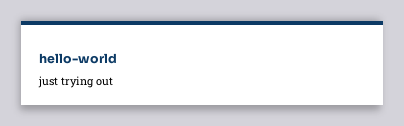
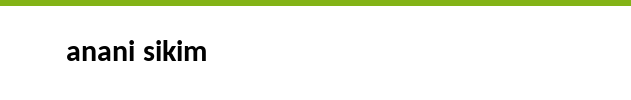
- hello-world
- just trying out
+ anani sikim

